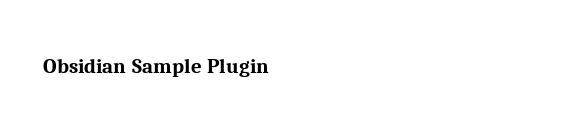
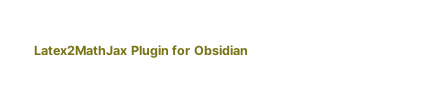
- Obsidian Sample Plugin
+ Latex2MathJax Plugin for Obsidian

